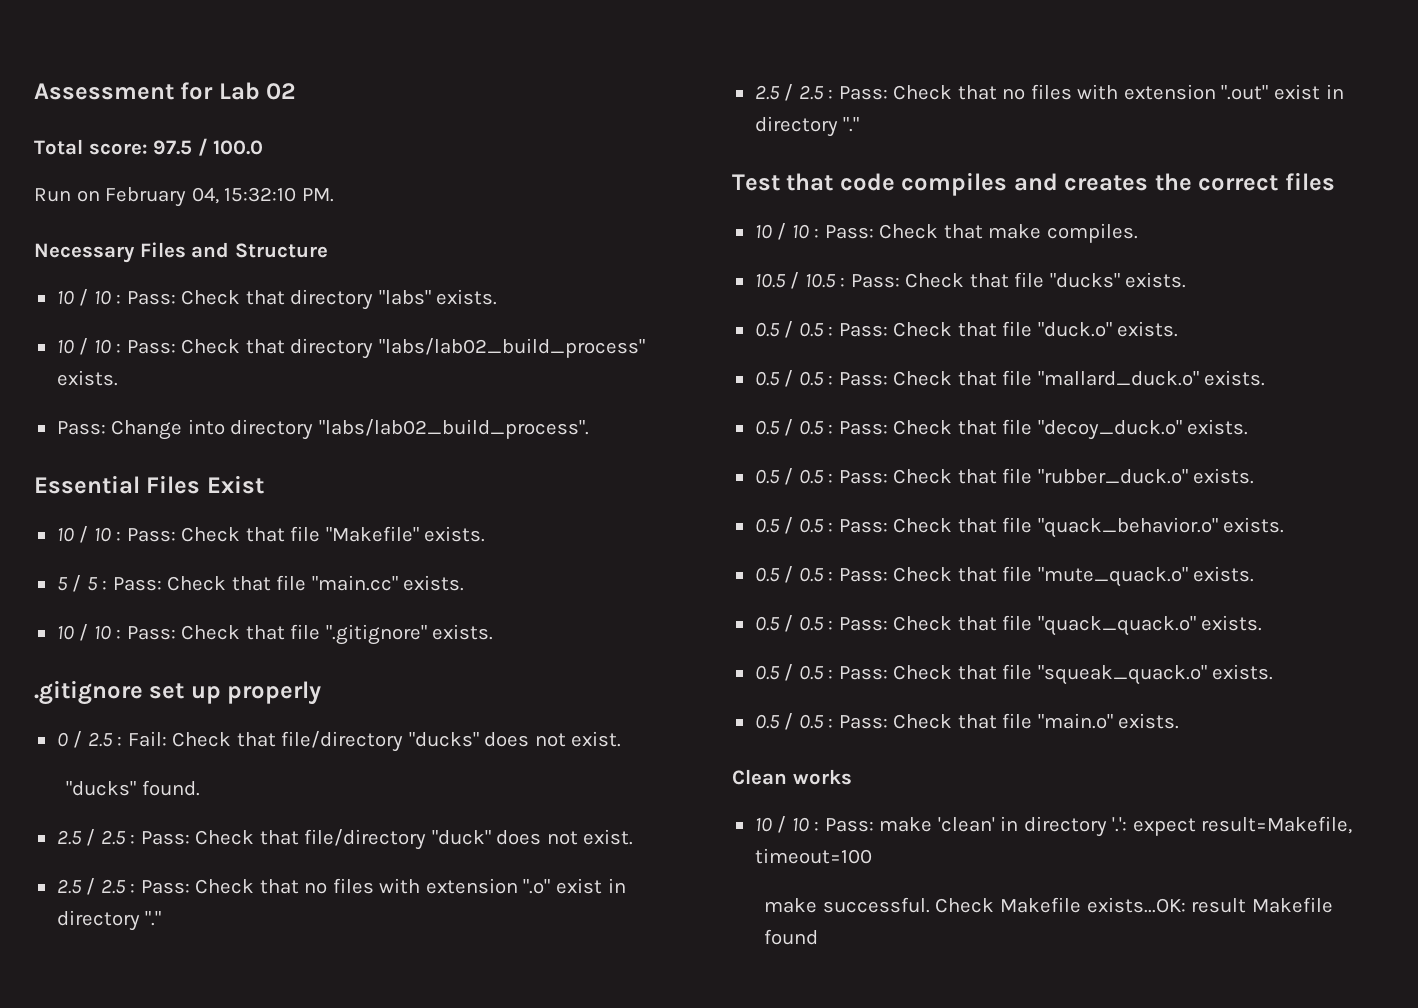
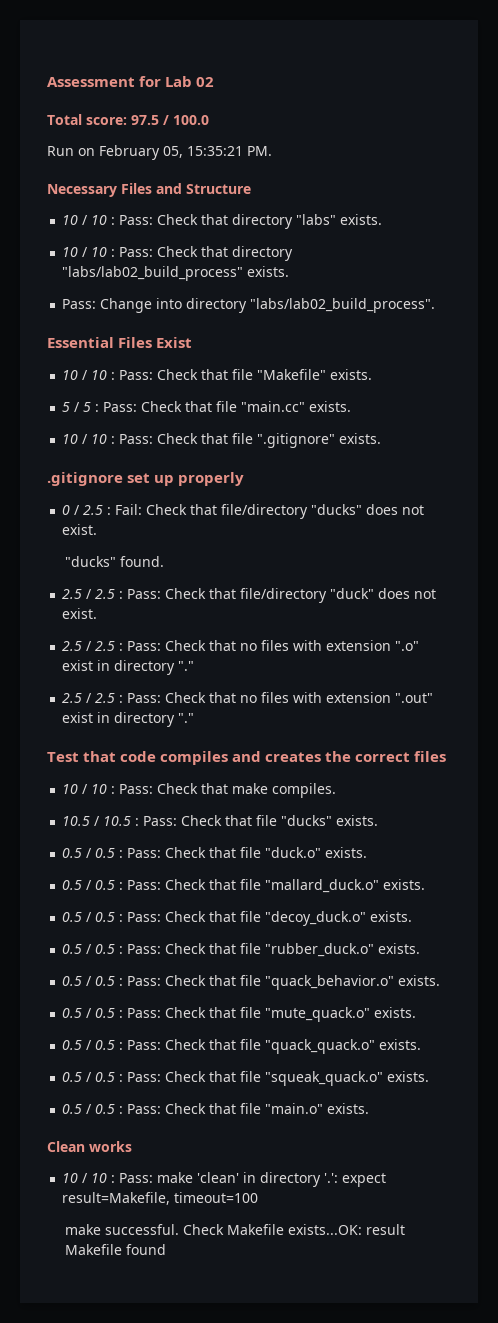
- Run on February 04, 15:32:10 PM.
+ Run on February 05, 15:35:21 PM.

